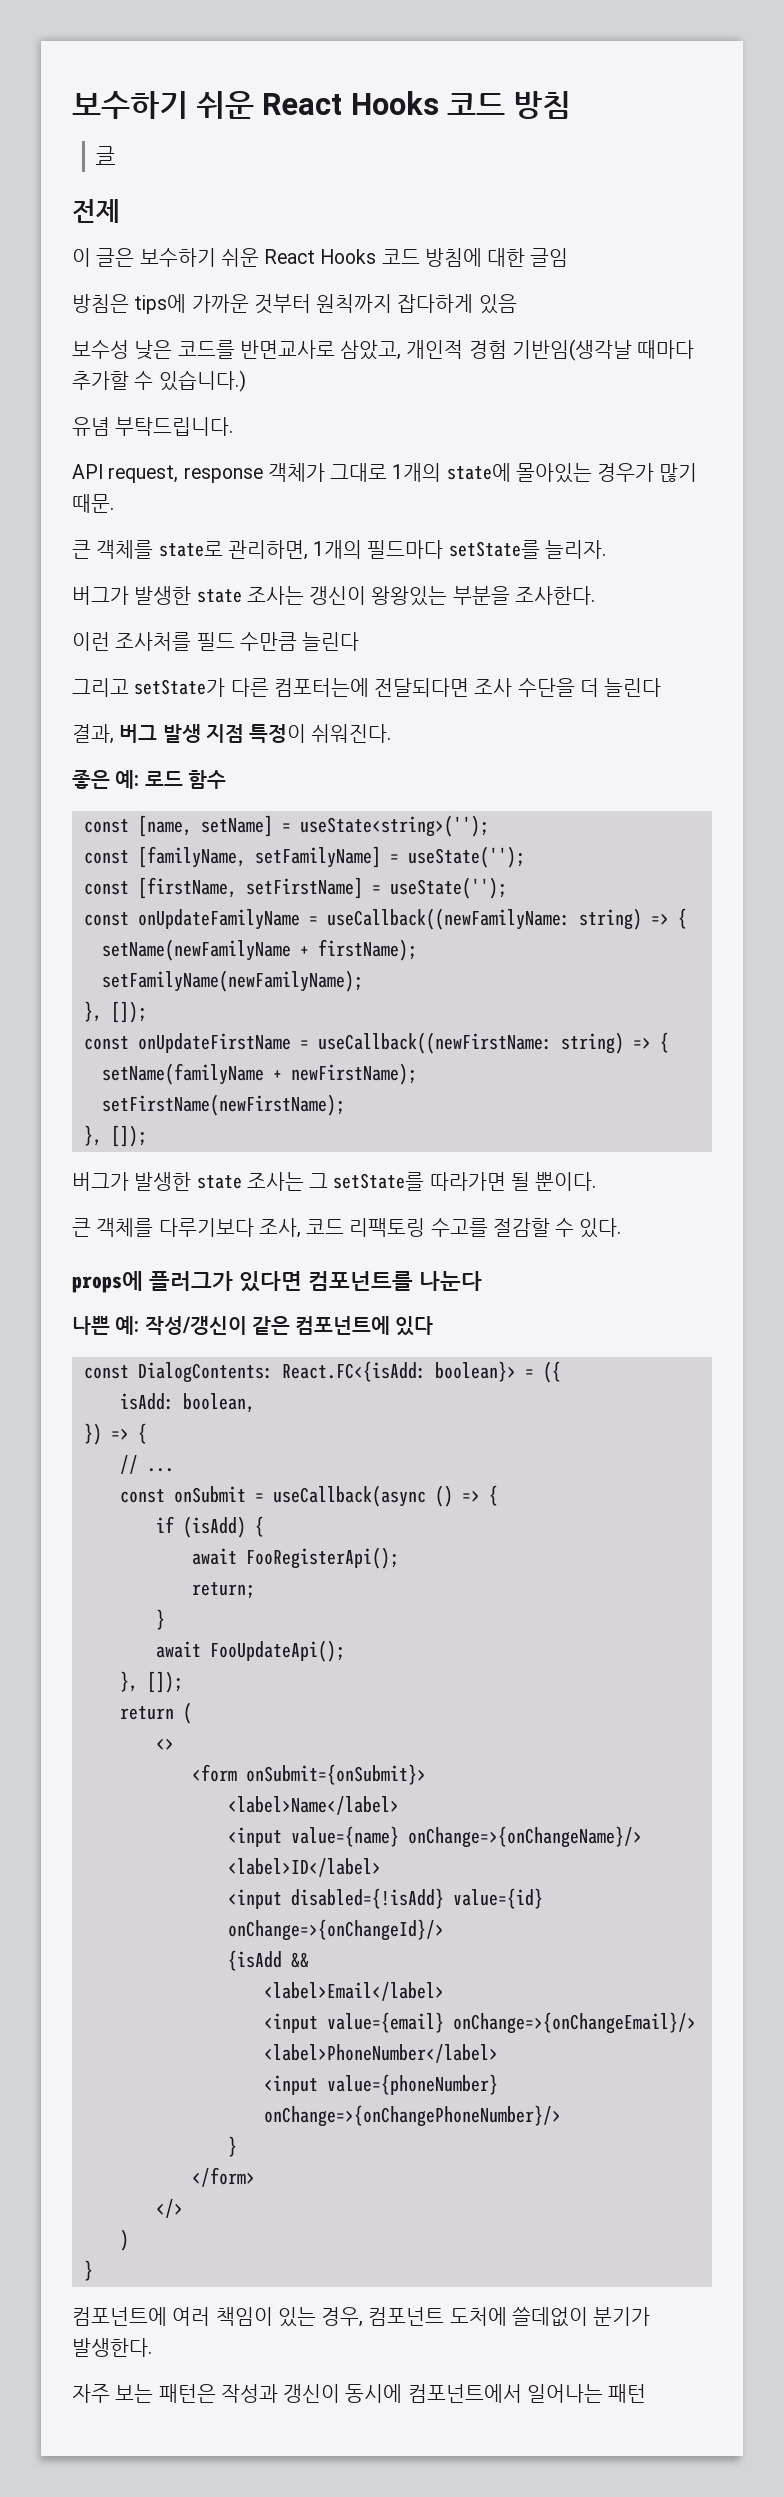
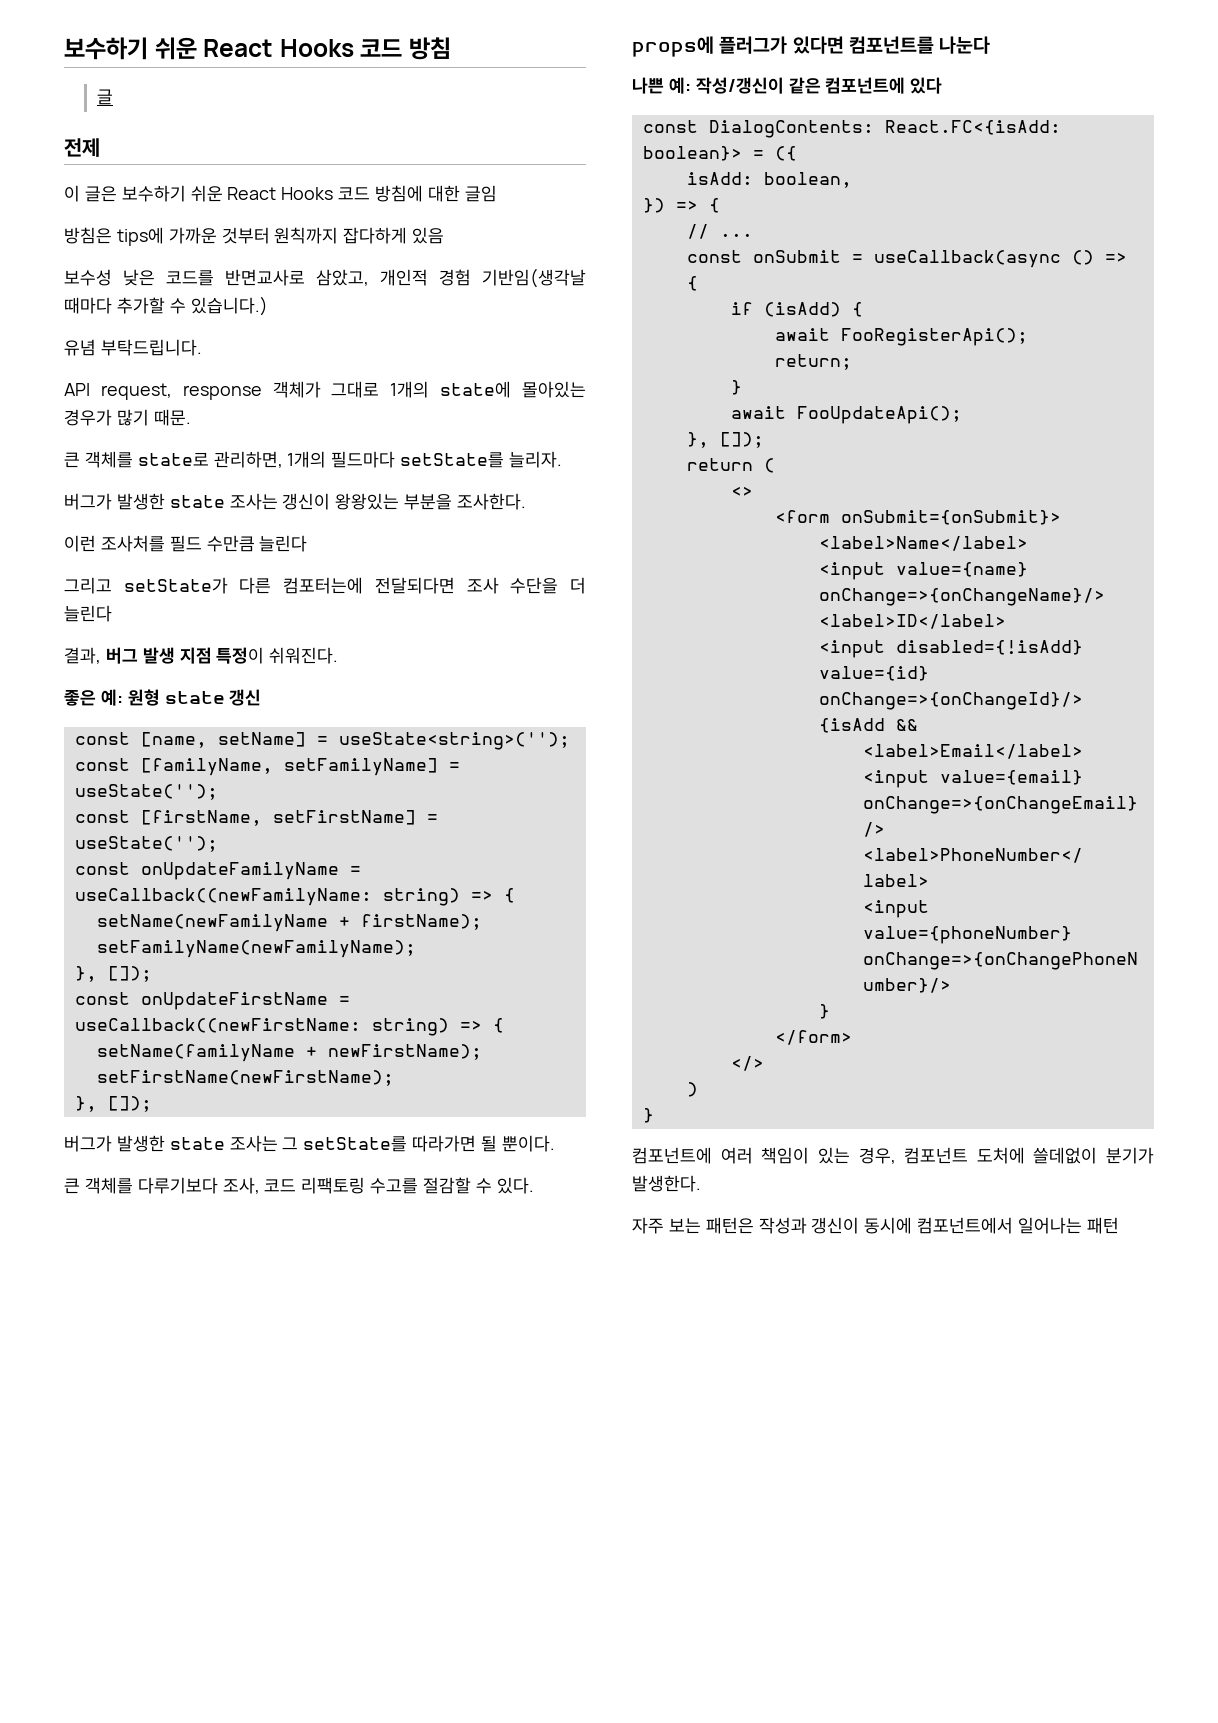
- 좋은 예: 로드 함수
+ 좋은 예: 원형 state 갱신

